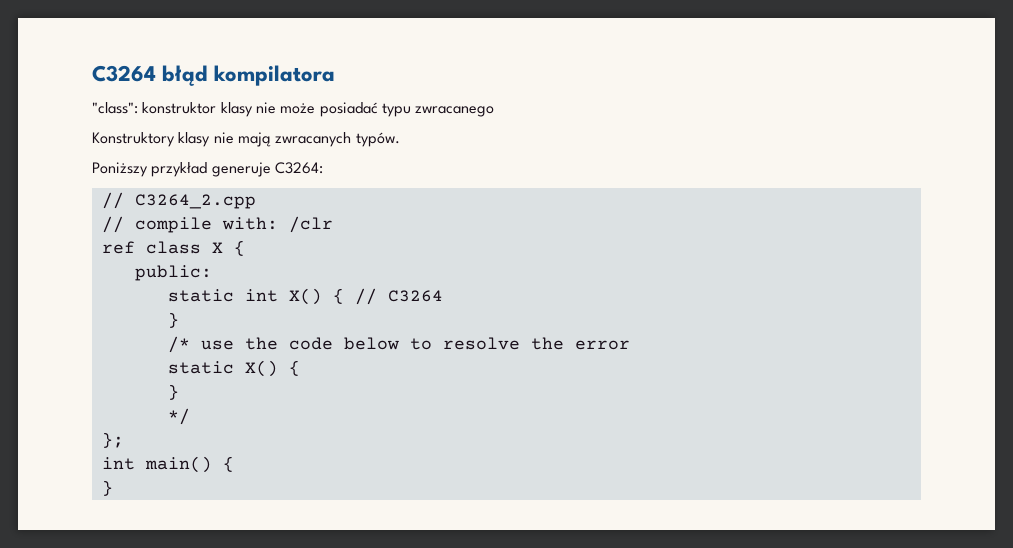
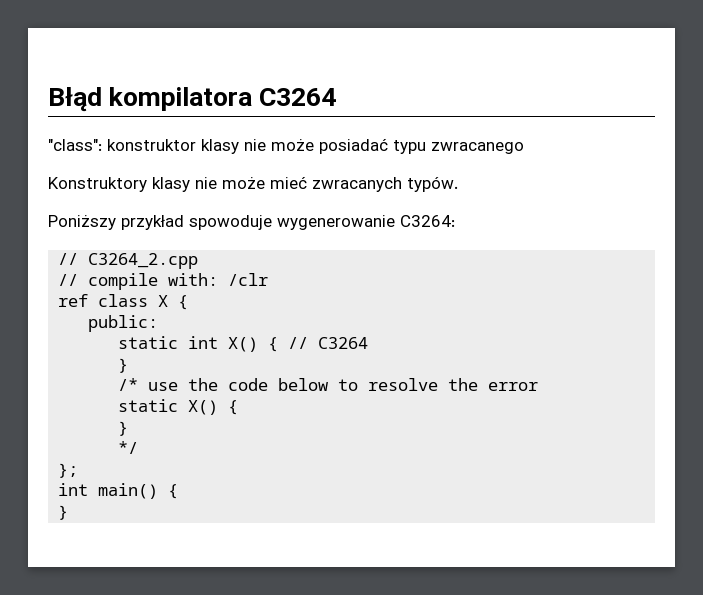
- C3264 błąd kompilatora
+ Błąd kompilatora C3264
- Konstruktory klasy nie mają zwracanych typów.
+ Konstruktory klasy nie może mieć zwracanych typów.
- Poniższy przykład generuje C3264:
+ Poniższy przykład spowoduje wygenerowanie C3264:

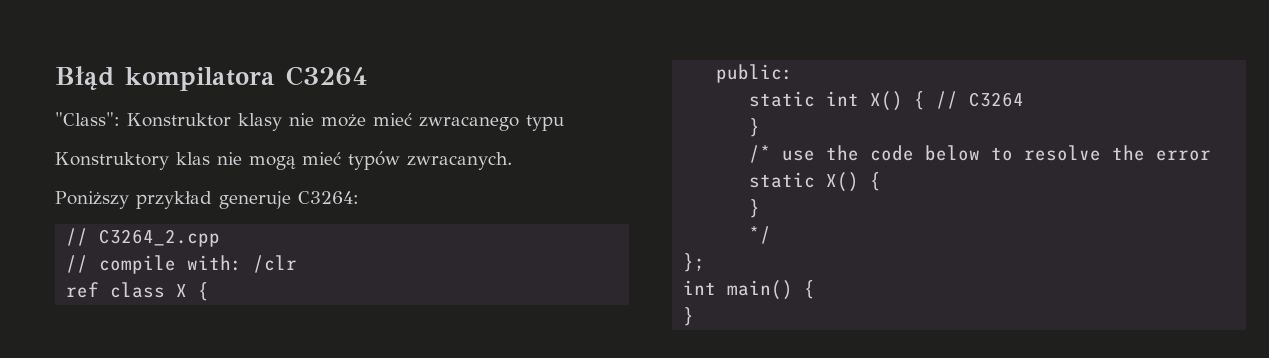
- "class": konstruktor klasy nie może posiadać typu zwracanego
- Konstruktory klasy nie może mieć zwracanych typów.
+ "Class": Konstruktor klasy nie może mieć zwracanego typu
+ Konstruktory klas nie mogą mieć typów zwracanych.
- Poniższy przykład spowoduje wygenerowanie C3264:
+ Poniższy przykład generuje C3264:

